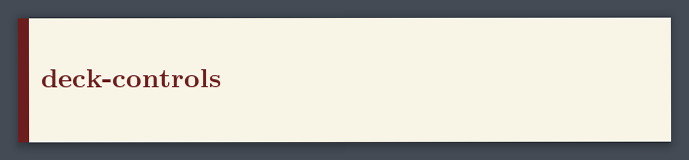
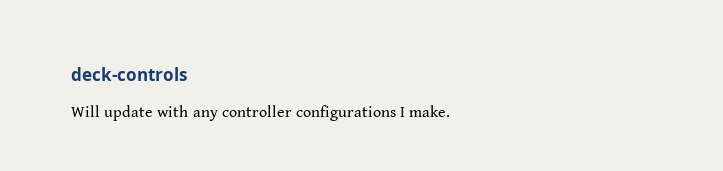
+ Will update with any controller configurations I make.

